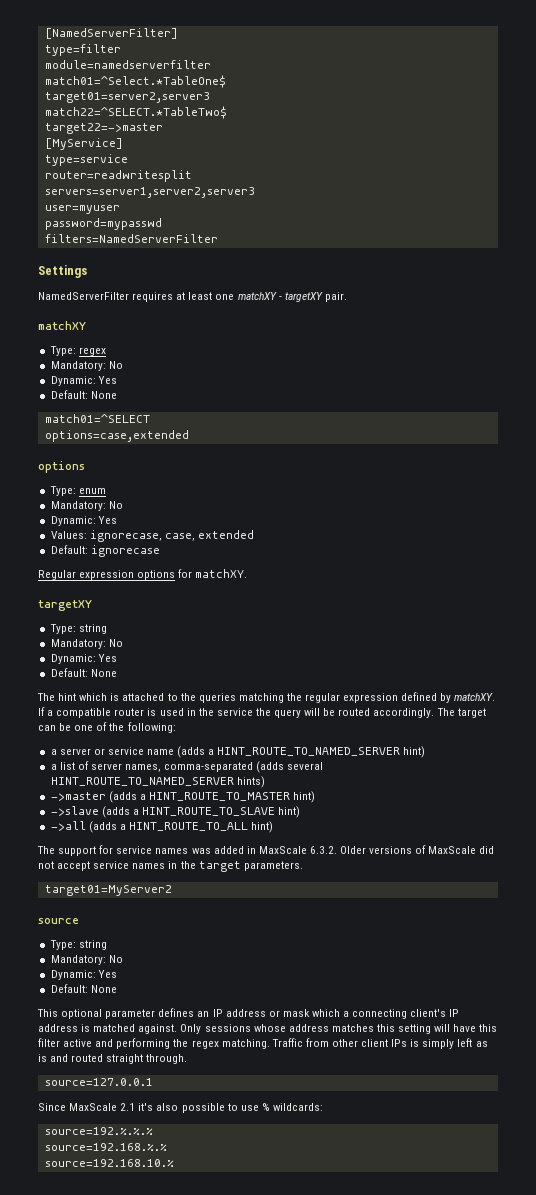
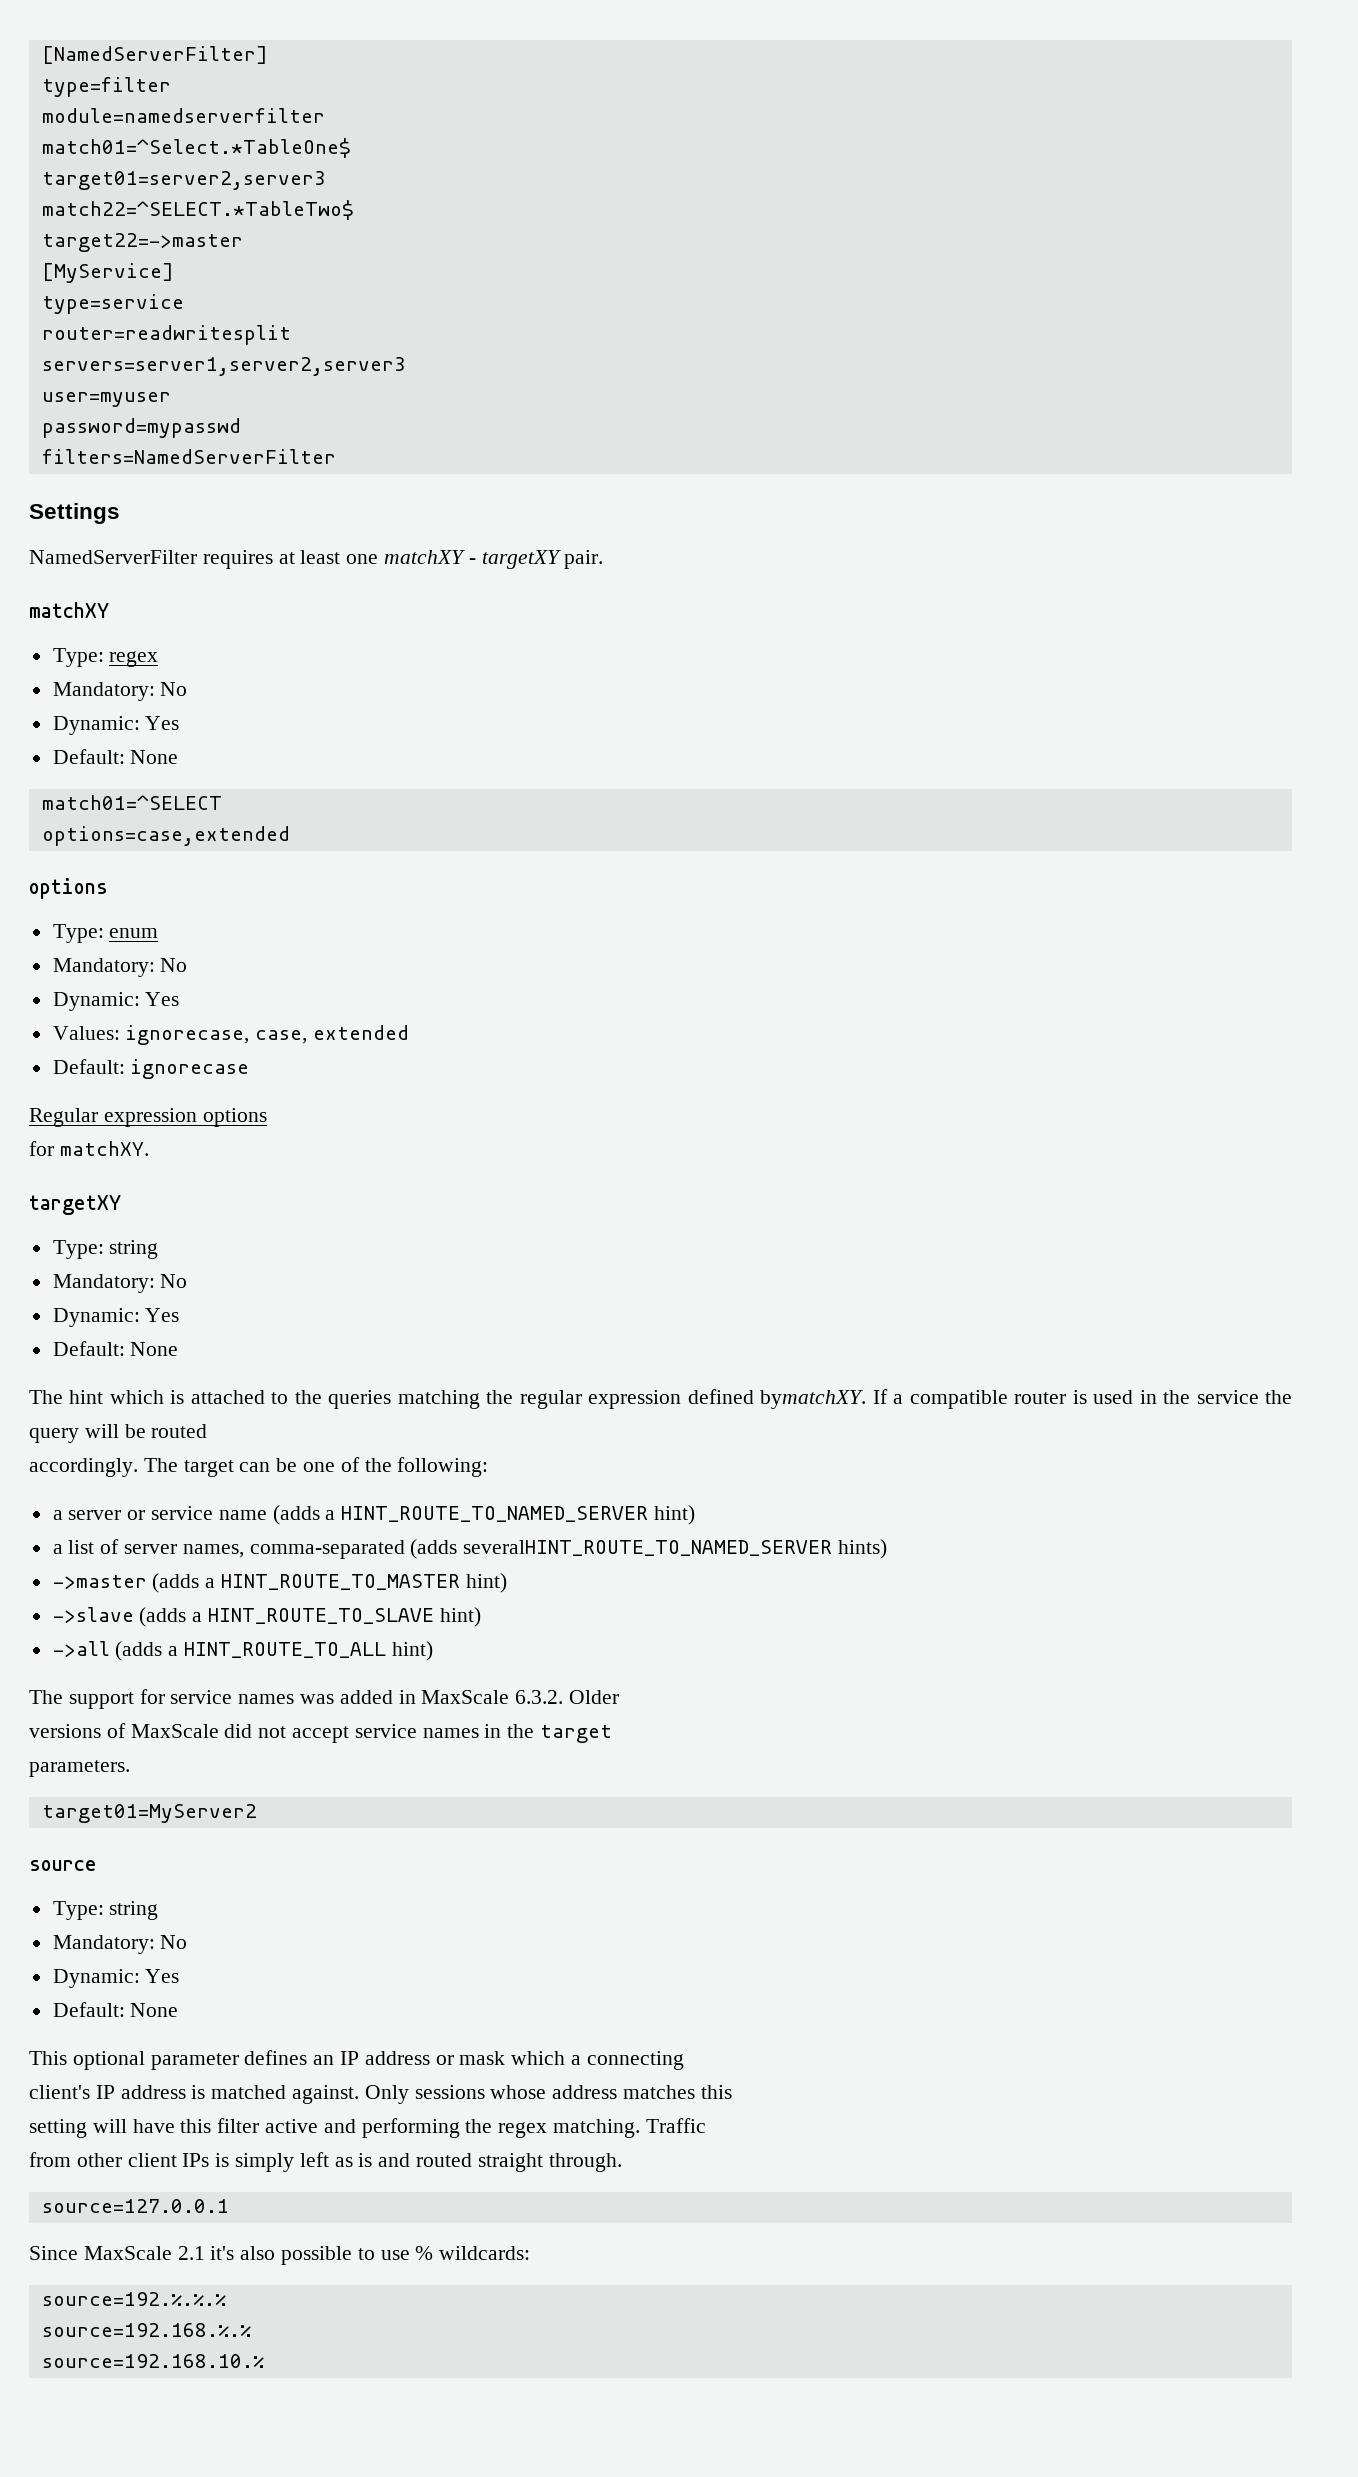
- Regular expression options for matchXY.
+ Regular expression options
+ for matchXY.
- The hint which is attached to the queries matching the regular expression defined by matchXY.
+ The hint which is attached to the queries matching the regular expression defined bymatchXY.
- If a compatible router is used in the service the query will be routed accordingly.
+ If a compatible router is used in the service the query will be routed
+ accordingly.
- a list of server names, comma-separated (adds several HINT_ROUTE_TO_NAMED_SERVER hints)
+ a list of server names, comma-separated (adds severalHINT_ROUTE_TO_NAMED_SERVER hints)
- The support for service names was added in MaxScale 6.3.2. Older versions of MaxScale did not accept service names in the target parameters.
+ The support for service names was added in MaxScale 6.3.2. Older
+ versions of MaxScale did not accept service names in the target
+ parameters.
- This optional parameter defines an IP address or mask which a connecting client's IP address is matched against.
+ This optional parameter defines an IP address or mask which a connecting
+ client's IP address is matched against.
- Only sessions whose address matches this setting will have this filter active and performing the regex matching.
+ Only sessions whose address matches this
+ setting will have this filter active and performing the regex matching.
- Traffic from other client IPs is simply left as is and routed straight through.
+ Traffic
+ from other client IPs is simply left as is and routed straight through.

